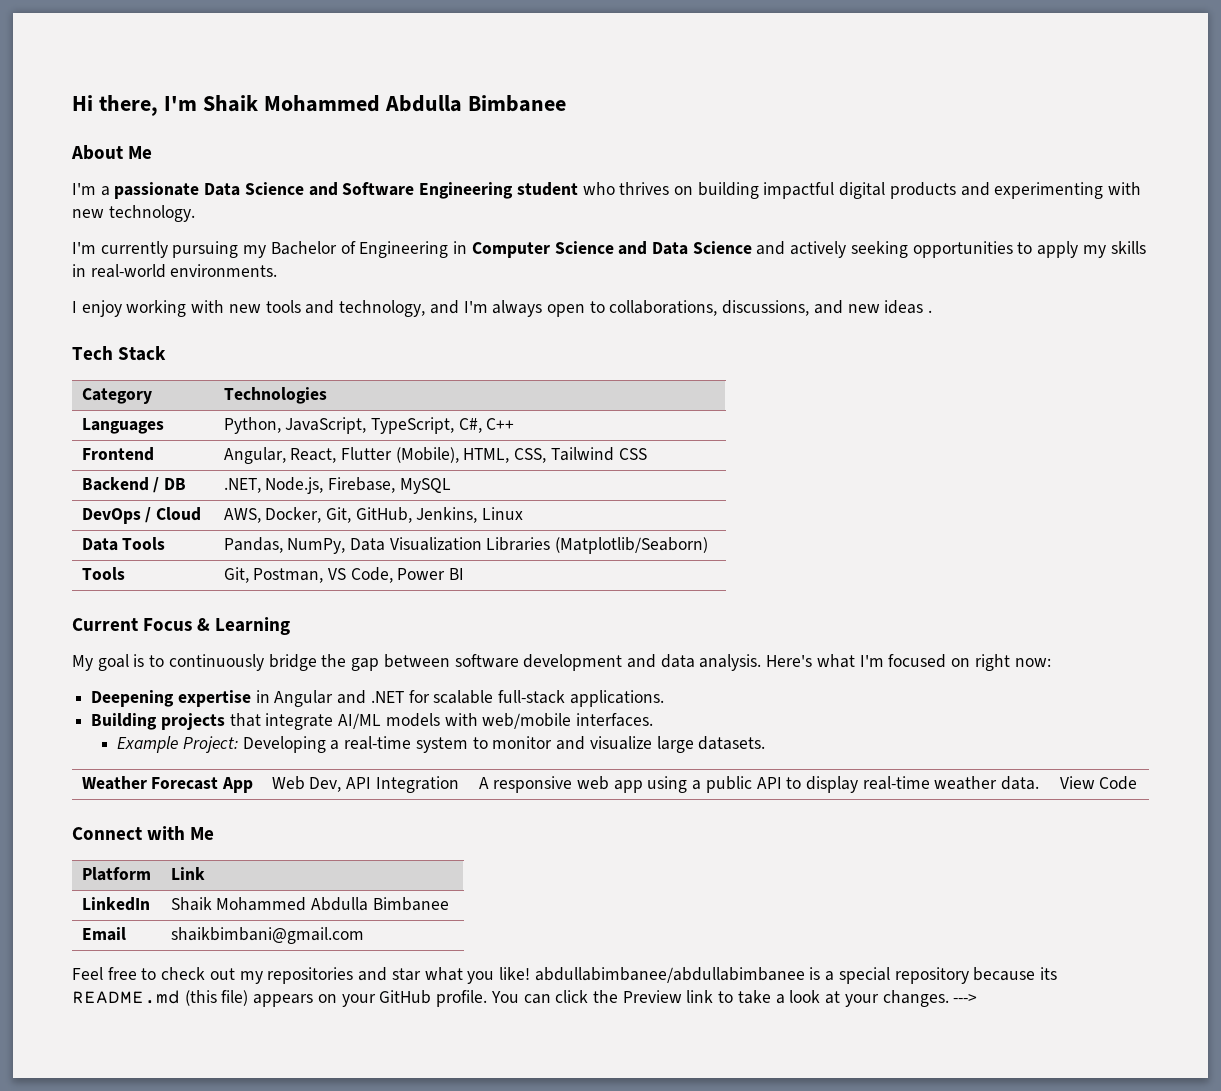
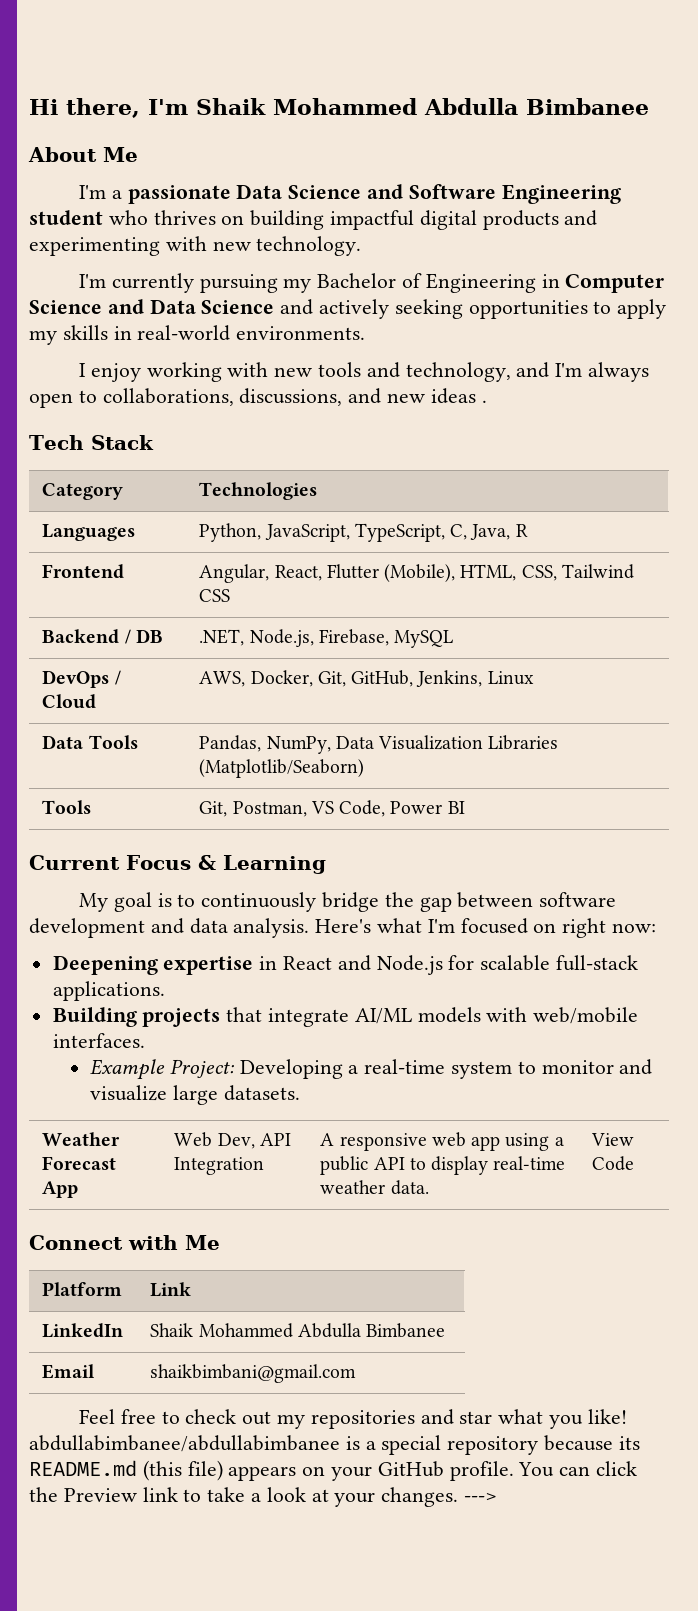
- Languages | Python, JavaScript, TypeScript, C#, C++
+ Languages | Python, JavaScript, TypeScript, C, Java, R
- Deepening expertise in Angular and .NET for scalable full-stack applications.
+ Deepening expertise in React and Node.js for scalable full-stack applications.

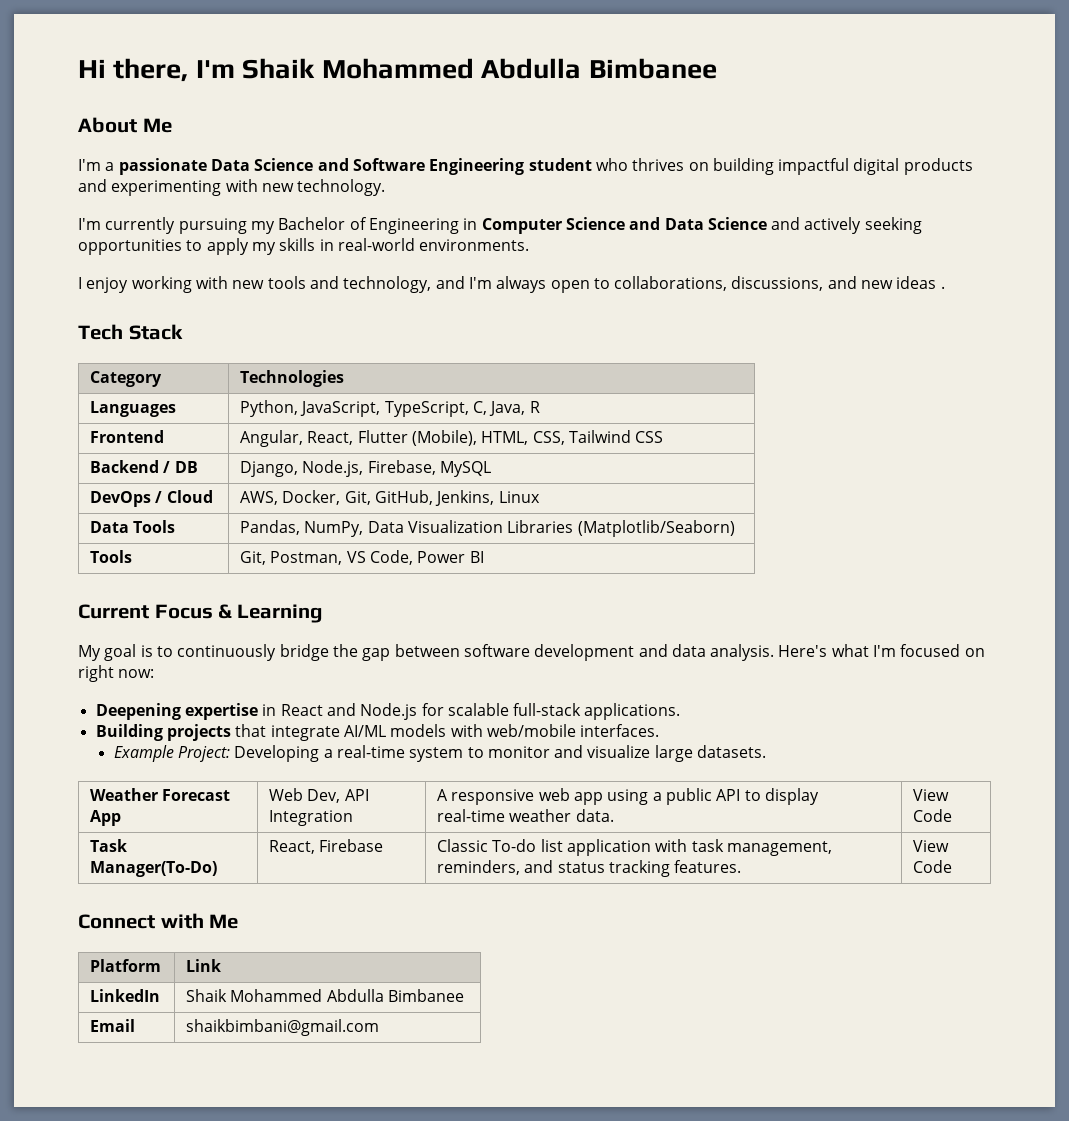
- Backend / DB | .NET, Node.js, Firebase, MySQL
+ Backend / DB | Django, Node.js, Firebase, MySQL
+ Task Manager(To-Do) | React, Firebase | Classic To-do list application with task management, reminders, and status tracking features. | View Code
- Feel free to check out my repositories and star what you like! abdullabimbanee/abdullabimbanee is a special repository because its README.md (this file) appears on your GitHub profile. You can click the Preview link to take a look at your changes. --->

